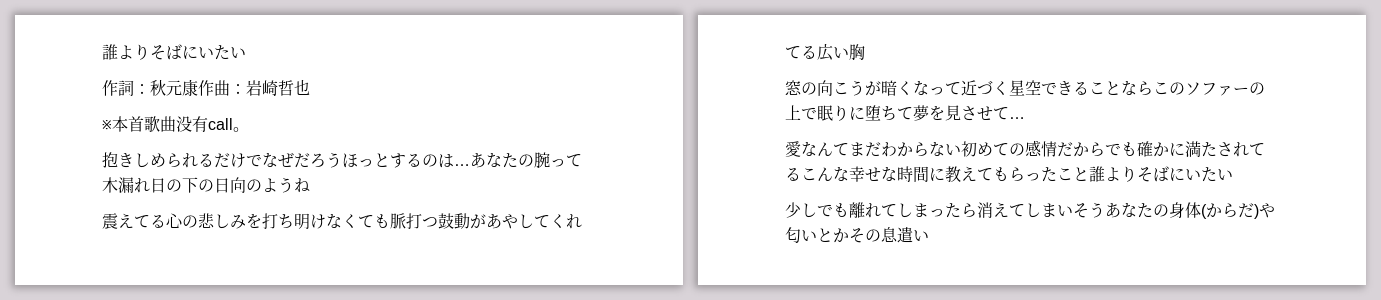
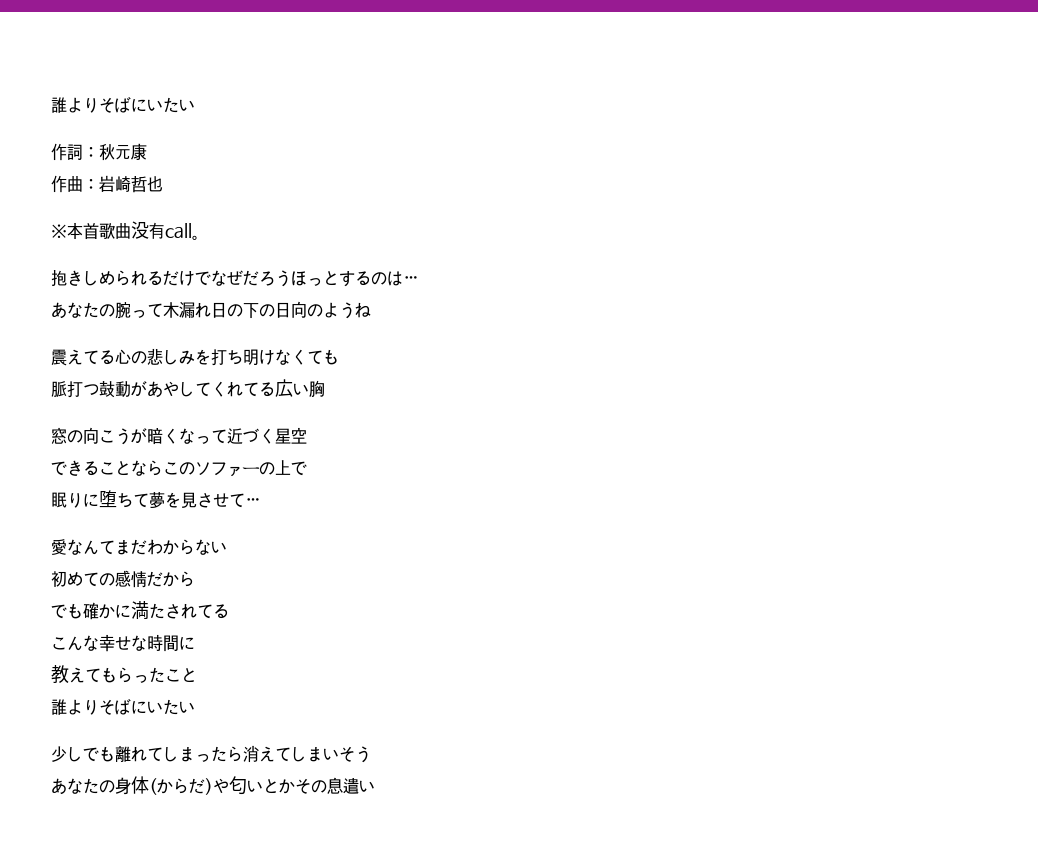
- 作詞：秋元康作曲：岩崎哲也
+ 作詞：秋元康
+ 作曲：岩崎哲也
- 抱きしめられるだけでなぜだろうほっとするのは…あなたの腕って木漏れ日の下の日向のようね
+ 抱きしめられるだけでなぜだろうほっとするのは…
+ あなたの腕って木漏れ日の下の日向のようね
- 震えてる心の悲しみを打ち明けなくても脈打つ鼓動があやしてくれてる広い胸
+ 震えてる心の悲しみを打ち明けなくても
+ 脈打つ鼓動があやしてくれてる広い胸
- 窓の向こうが暗くなって近づく星空できることならこのソファーの上で眠りに堕ちて夢を見させて…
+ 窓の向こうが暗くなって近づく星空
+ できることならこのソファーの上で
+ 眠りに堕ちて夢を見させて…
- 愛なんてまだわからない初めての感情だからでも確かに満たされてるこんな幸せな時間に教えてもらったこと誰よりそばにいたい
+ 愛なんてまだわからない
+ 初めての感情だから
+ でも確かに満たされてる
+ こんな幸せな時間に
+ 教えてもらったこと
+ 誰よりそばにいたい
- 少しでも離れてしまったら消えてしまいそうあなたの身体(からだ)や匂いとかその息遣い
+ 少しでも離れてしまったら消えてしまいそう
+ あなたの身体(からだ)や匂いとかその息遣い

